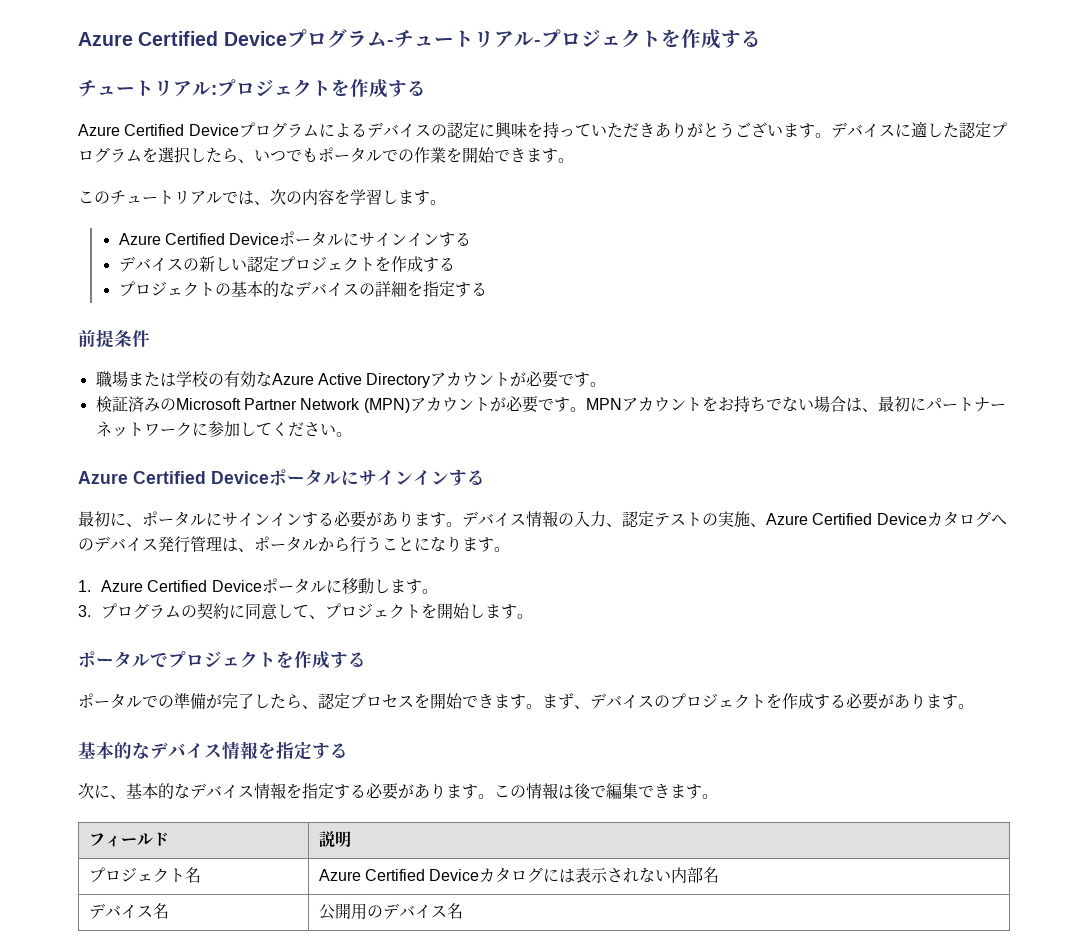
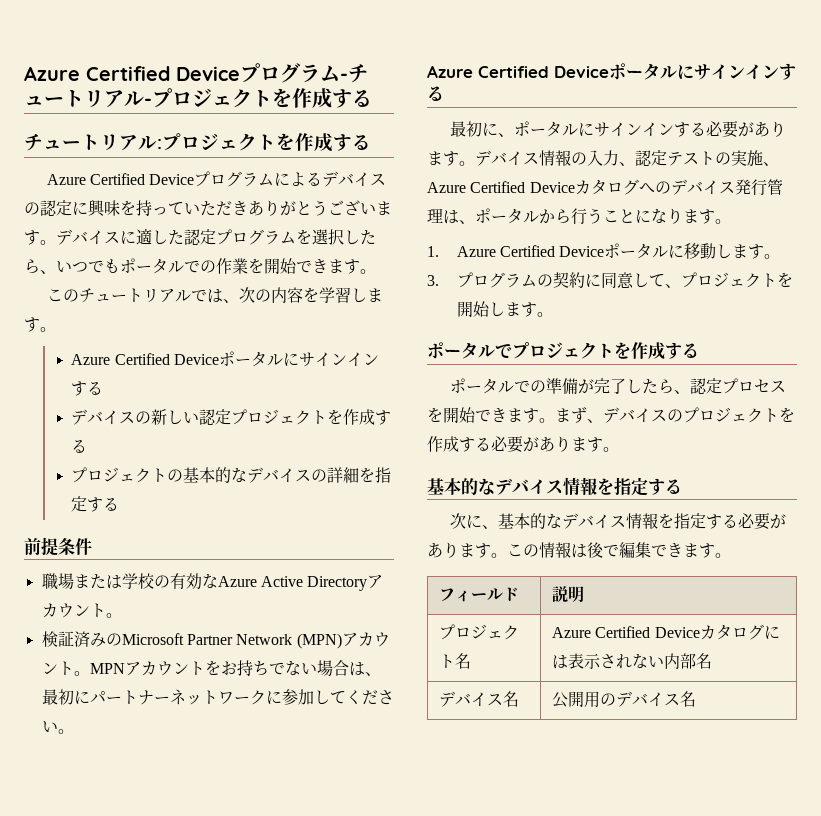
- 職場または学校の有効なAzure Active Directoryアカウントが必要です。
+ 職場または学校の有効なAzure Active Directoryアカウント。
- 検証済みのMicrosoft Partner Network (MPN)アカウントが必要です。
+ 検証済みのMicrosoft Partner Network (MPN)アカウント。

